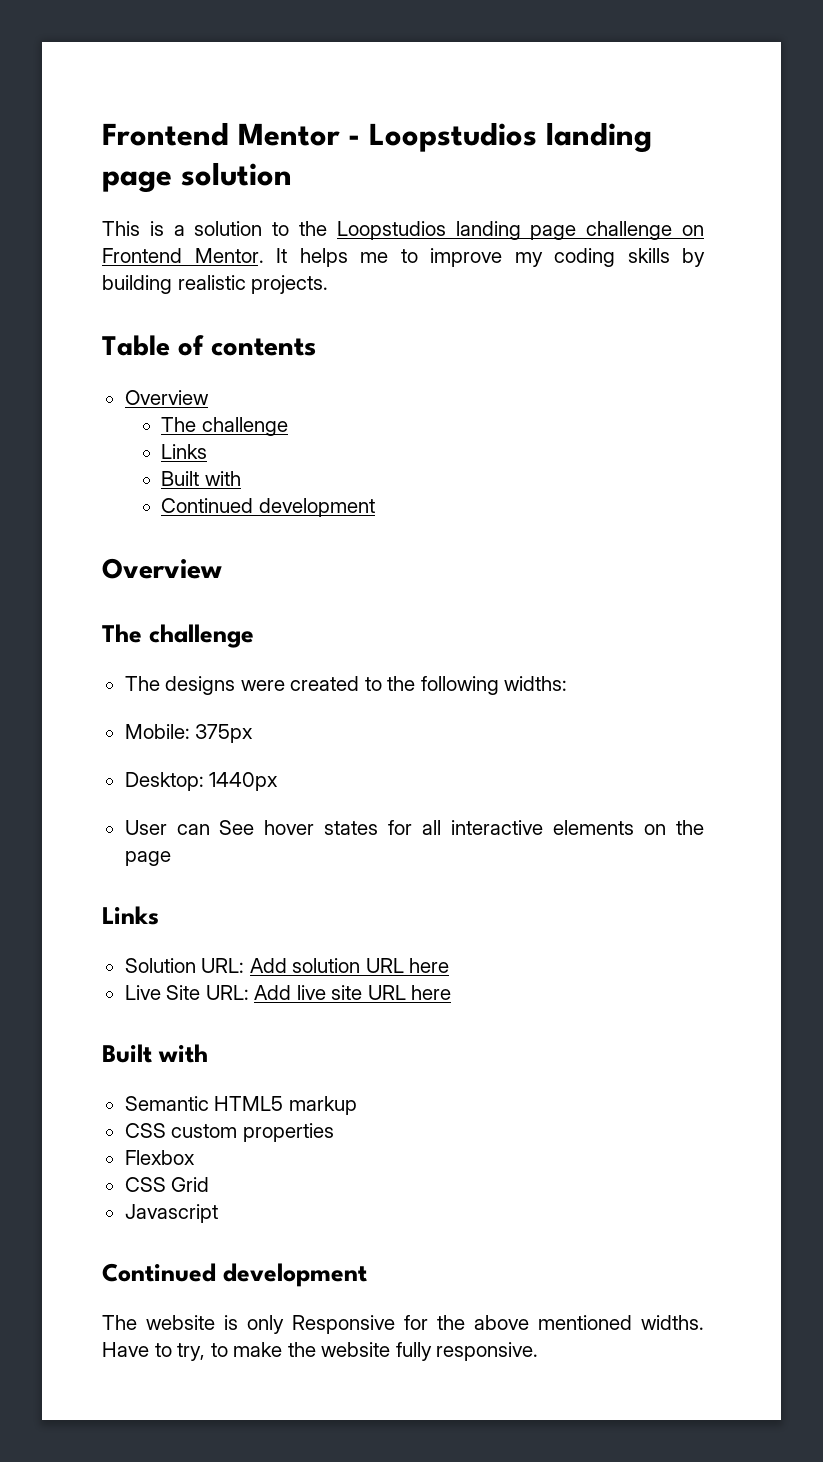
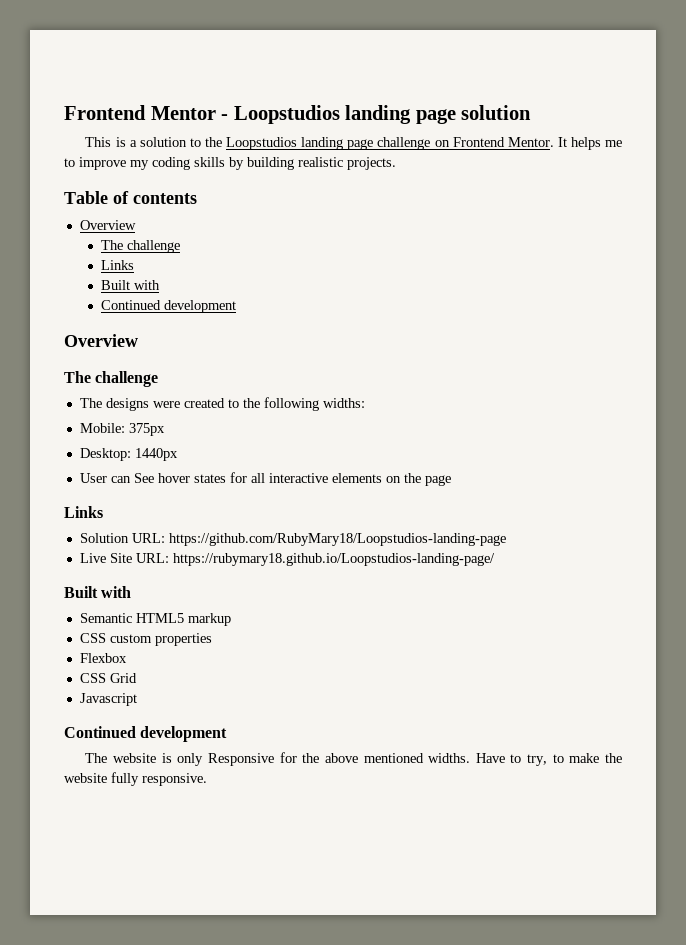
- Solution URL: Add solution URL here
+ Solution URL: https://github.com/RubyMary18/Loopstudios-landing-page
- Live Site URL: Add live site URL here
+ Live Site URL: https://rubymary18.github.io/Loopstudios-landing-page/

